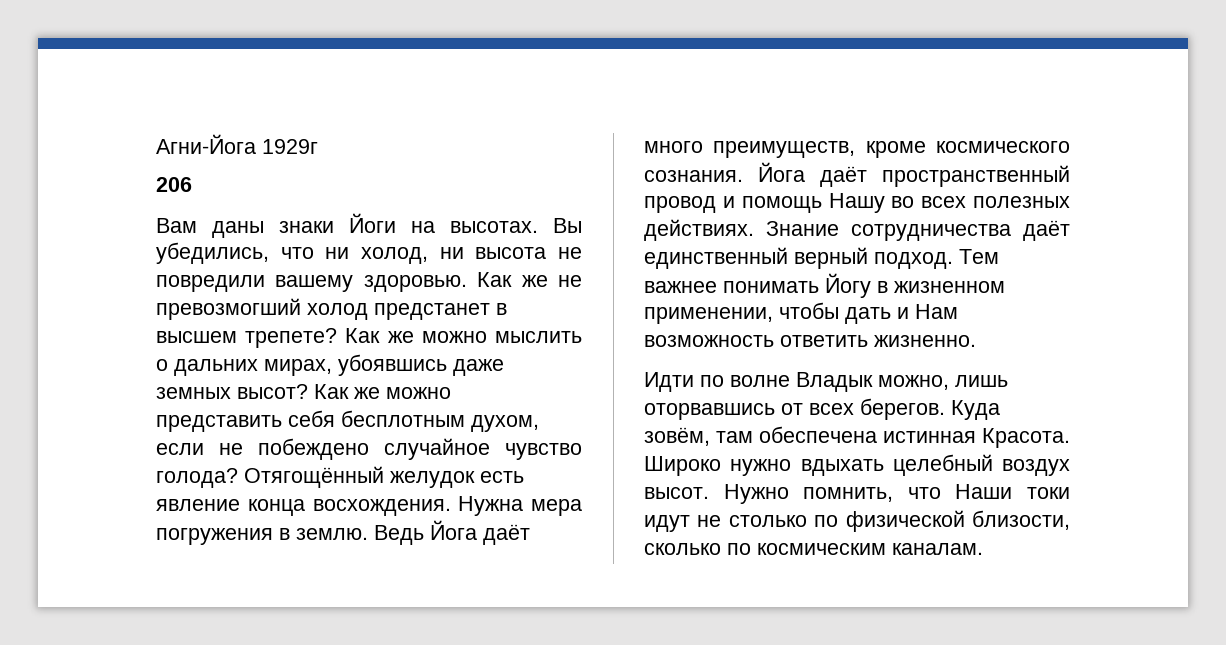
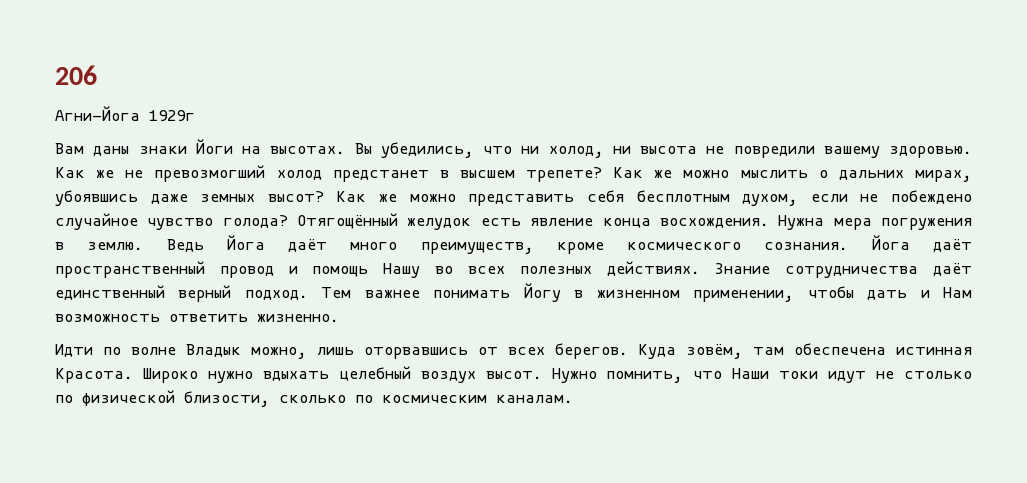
+ 206
- 206

